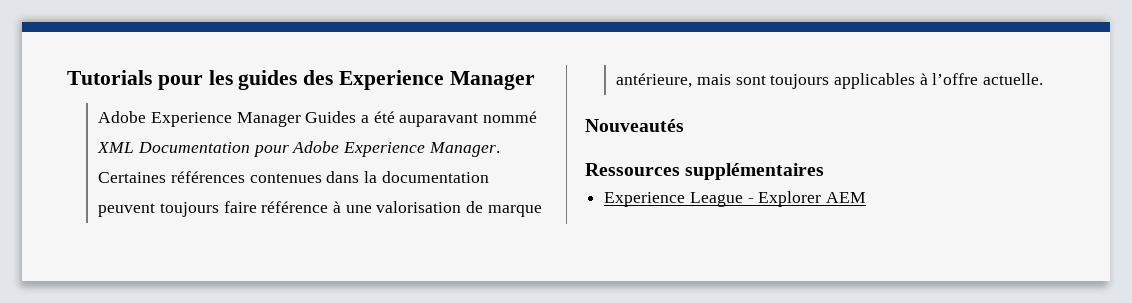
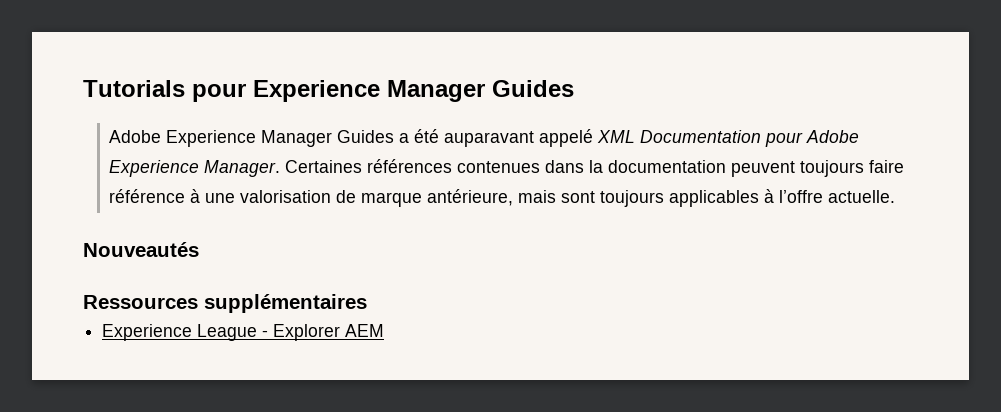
- Tutorials pour les guides des Experience Manager
+ Tutorials pour Experience Manager Guides
- Adobe Experience Manager Guides a été auparavant nommé XML Documentation pour Adobe Experience Manager.
+ Adobe Experience Manager Guides a été auparavant appelé XML Documentation pour Adobe Experience Manager.

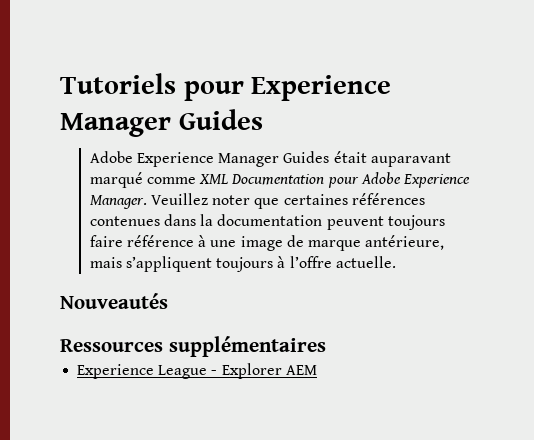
- Tutorials pour Experience Manager Guides
+ Tutoriels pour Experience Manager Guides
- Adobe Experience Manager Guides a été auparavant appelé XML Documentation pour Adobe Experience Manager.
+ Adobe Experience Manager Guides était auparavant marqué comme XML Documentation pour Adobe Experience Manager.
- Certaines références contenues dans la documentation peuvent toujours faire référence à une valorisation de marque antérieure, mais sont toujours applicables à l’offre actuelle.
+ Veuillez noter que certaines références contenues dans la documentation peuvent toujours faire référence à une image de marque antérieure, mais s’appliquent toujours à l’offre actuelle.

